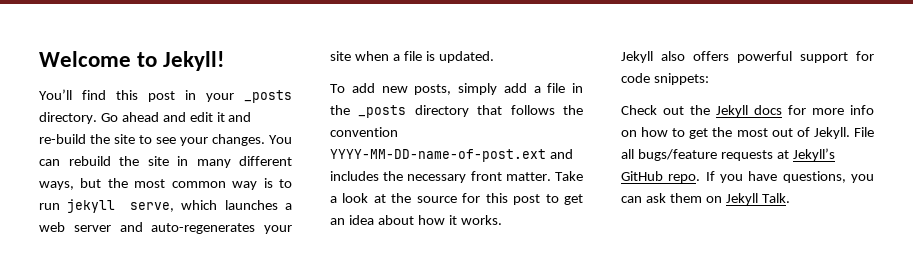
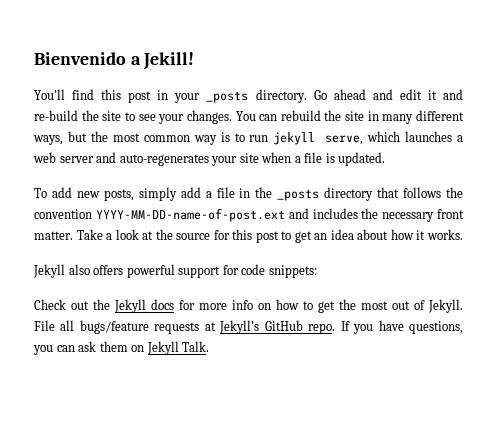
- Welcome to Jekyll!
+ Bienvenido a Jekill!

